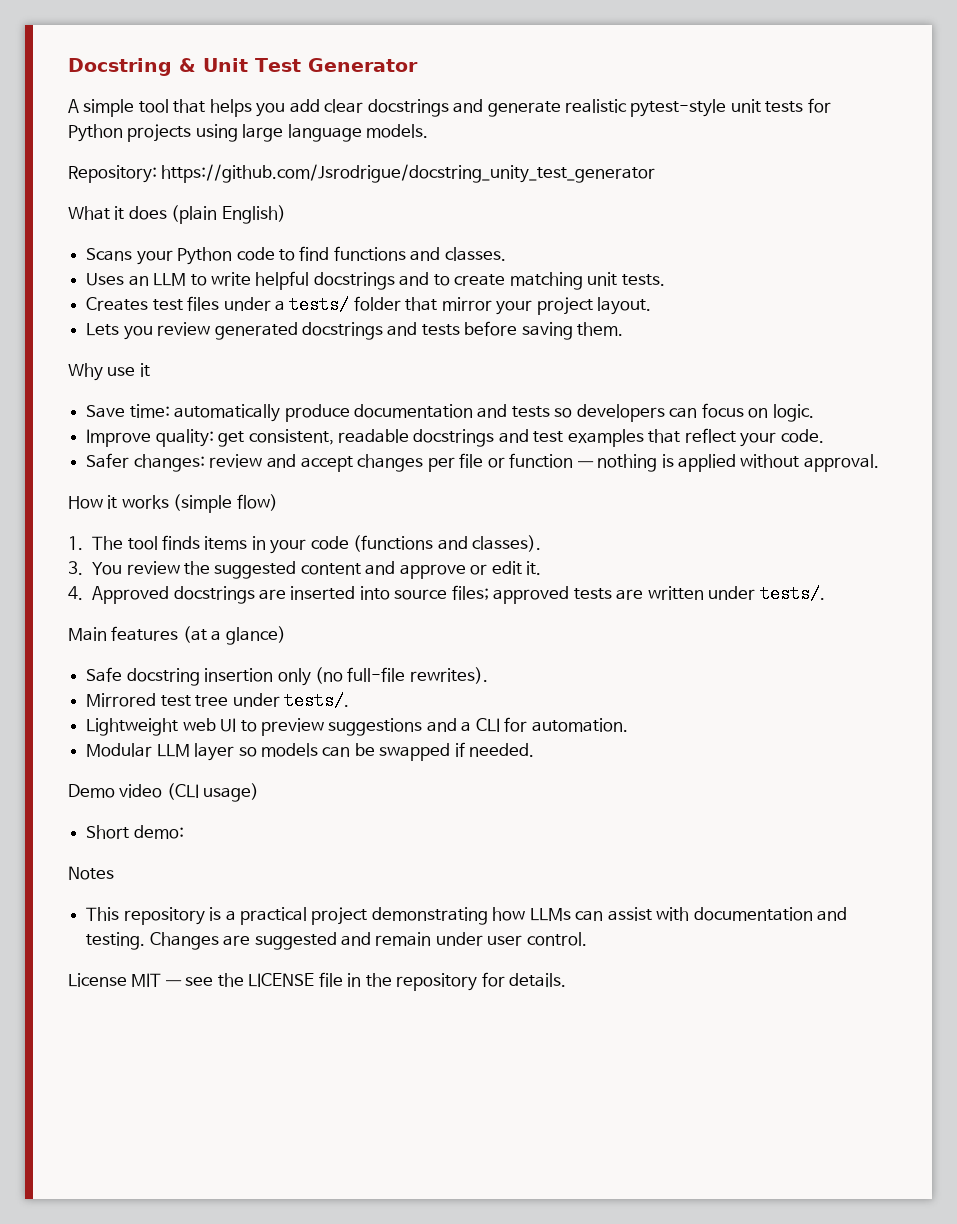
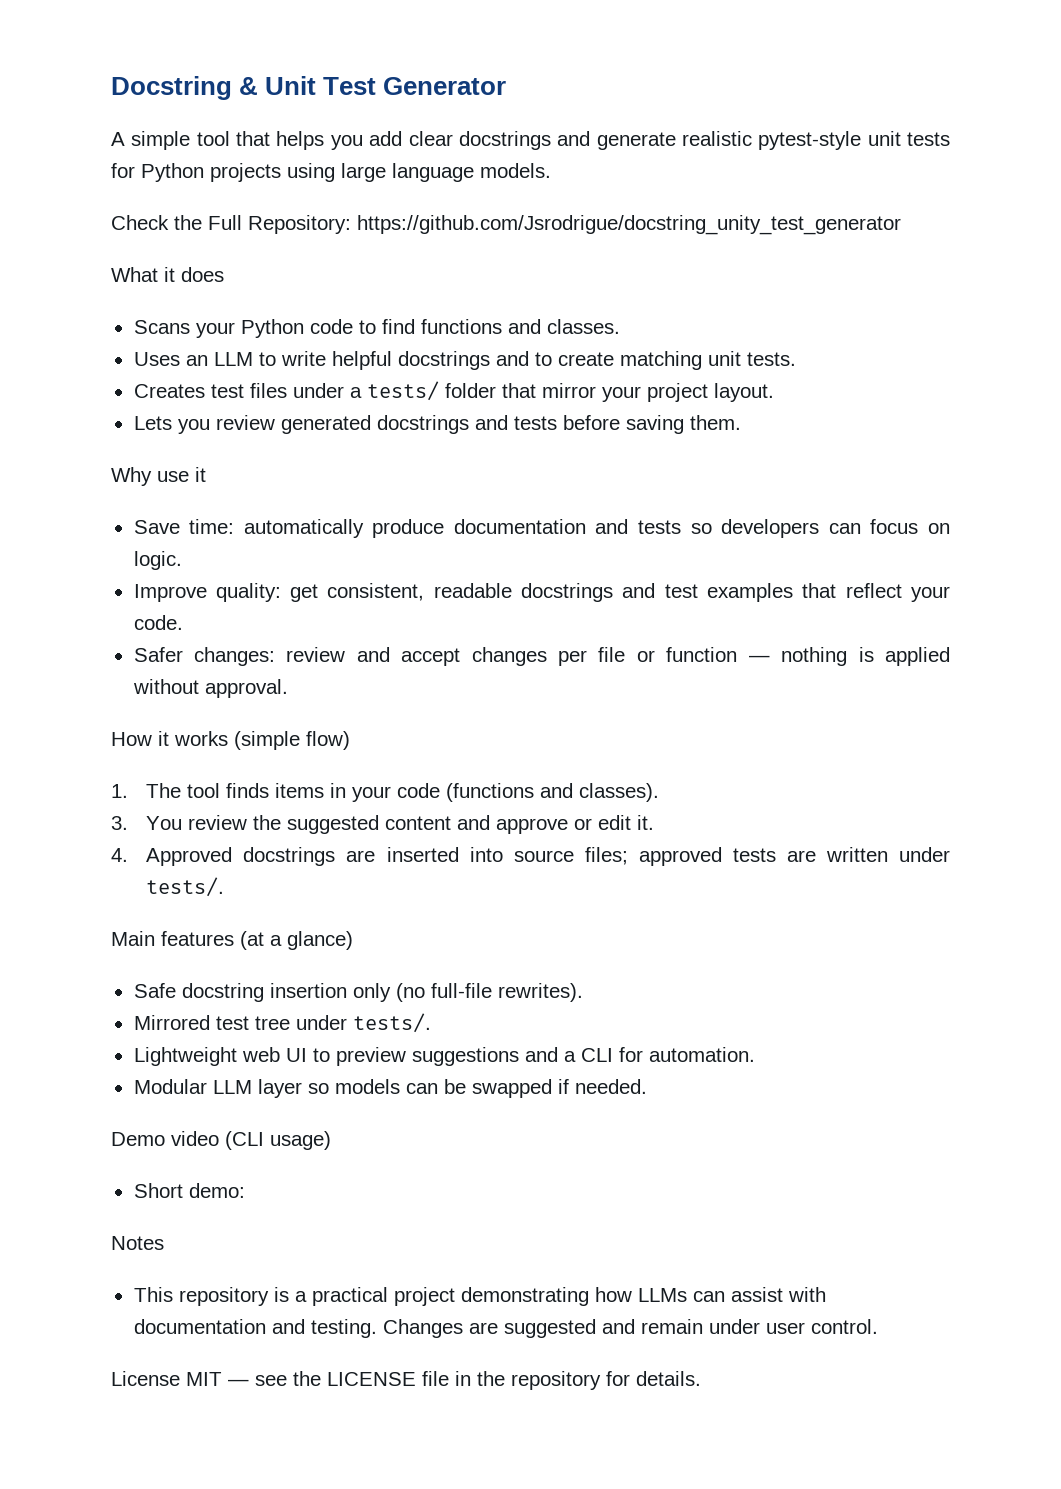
- Repository: https://github.com/Jsrodrigue/docstring_unity_test_generator
+ Check the Full Repository: https://github.com/Jsrodrigue/docstring_unity_test_generator
- What it does (plain English)
+ What it does

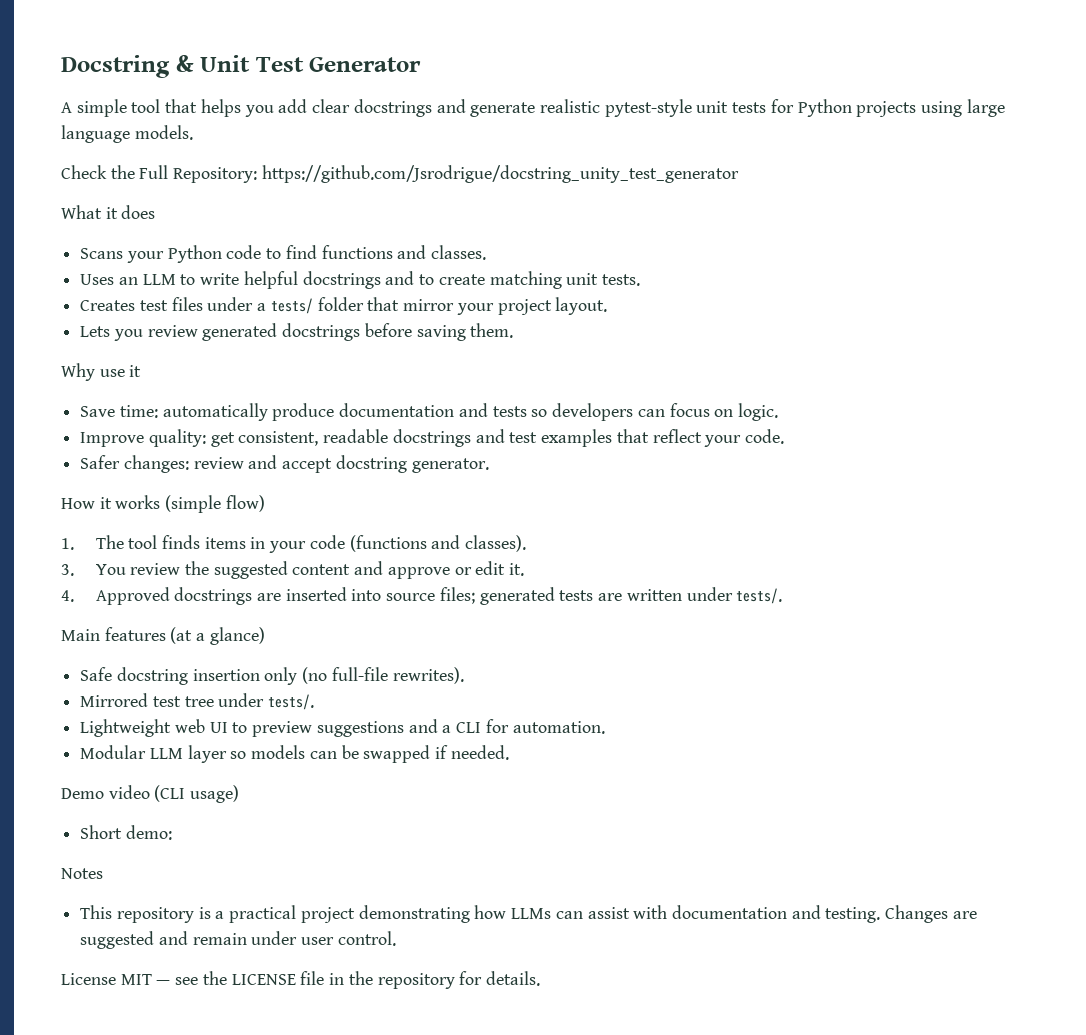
- Lets you review generated docstrings and tests before saving them.
+ Lets you review generated docstrings before saving them.
- Safer changes: review and accept changes per file or function — nothing is applied without approval.
+ Safer changes: review and accept docstring generator.
- 4. Approved docstrings are inserted into source files; approved tests are written under tests/.
+ 4. Approved docstrings are inserted into source files; generated tests are written under tests/.

